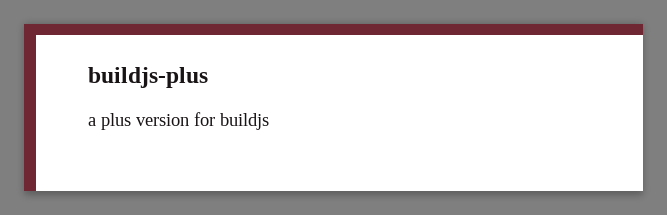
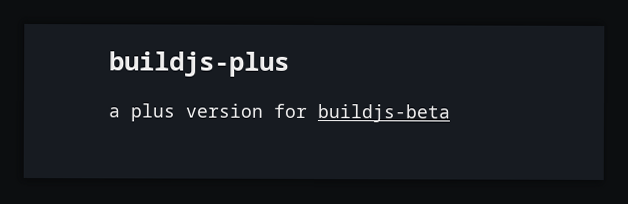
- a plus version for buildjs
+ a plus version for buildjs-beta

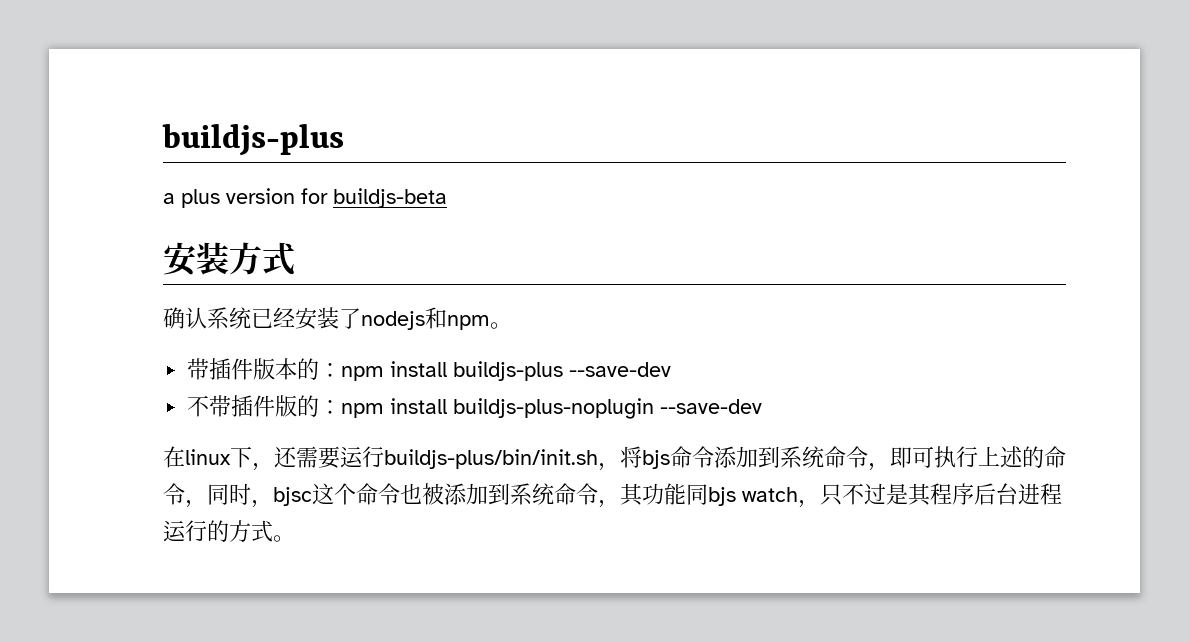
+ 安装方式
+ 确认系统已经安装了nodejs和npm。
+ 带插件版本的：npm install buildjs-plus --save-dev
+ 不带插件版的：npm install buildjs-plus-noplugin --save-dev
+ 在linux下，还需要运行buildjs-plus/bin/init.sh，将bjs命令添加到系统命令，即可执行上述的命令，同时，bjsc这个命令也被添加到系统命令，其功能同bjs watch，只不过是其程序后台进程运行的方式。

